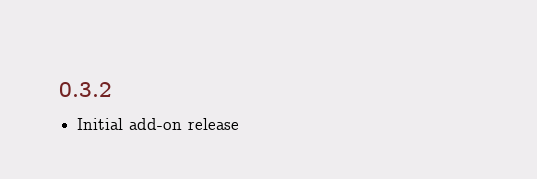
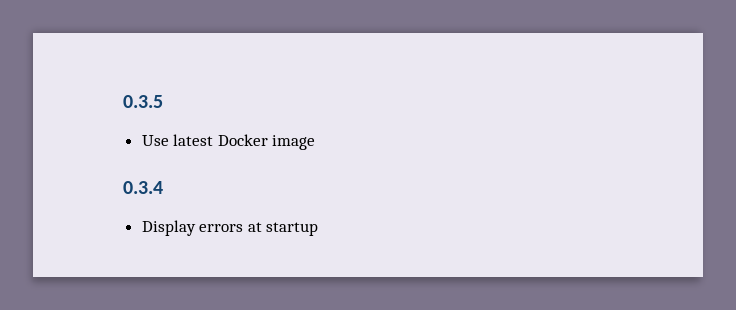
- 0.3.2
- Initial add-on release
+ 0.3.5
+ Use latest Docker image
+ 0.3.4
+ Display errors at startup

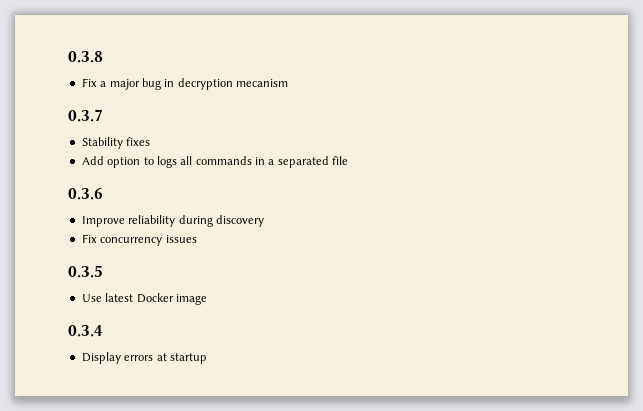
+ 0.3.8
+ Fix a major bug in decryption mecanism
+ 0.3.7
+ Stability fixes
+ Add option to logs all commands in a separated file
+ 0.3.6
+ Improve reliability during discovery
+ Fix concurrency issues

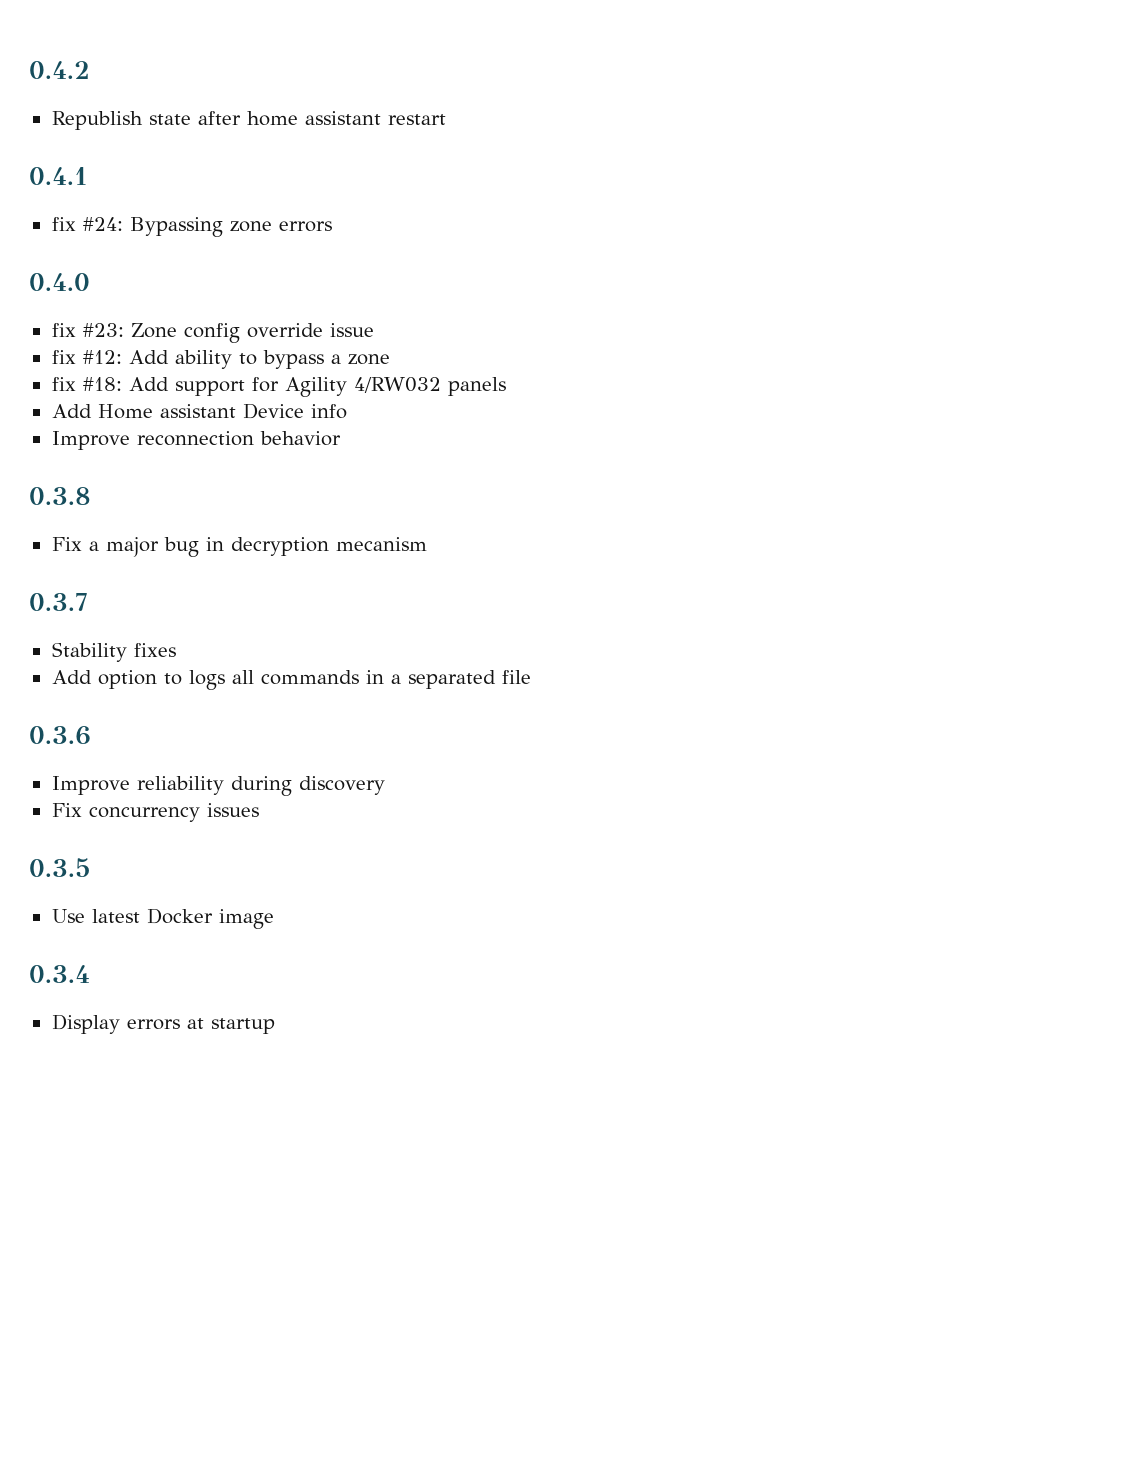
+ 0.4.2
+ Republish state after home assistant restart
+ 0.4.1
+ fix #24: Bypassing zone errors
+ 0.4.0
+ fix #23: Zone config override issue
+ fix #12: Add ability to bypass a zone
+ fix #18: Add support for Agility 4/RW032 panels
+ Add Home assistant Device info
+ Improve reconnection behavior

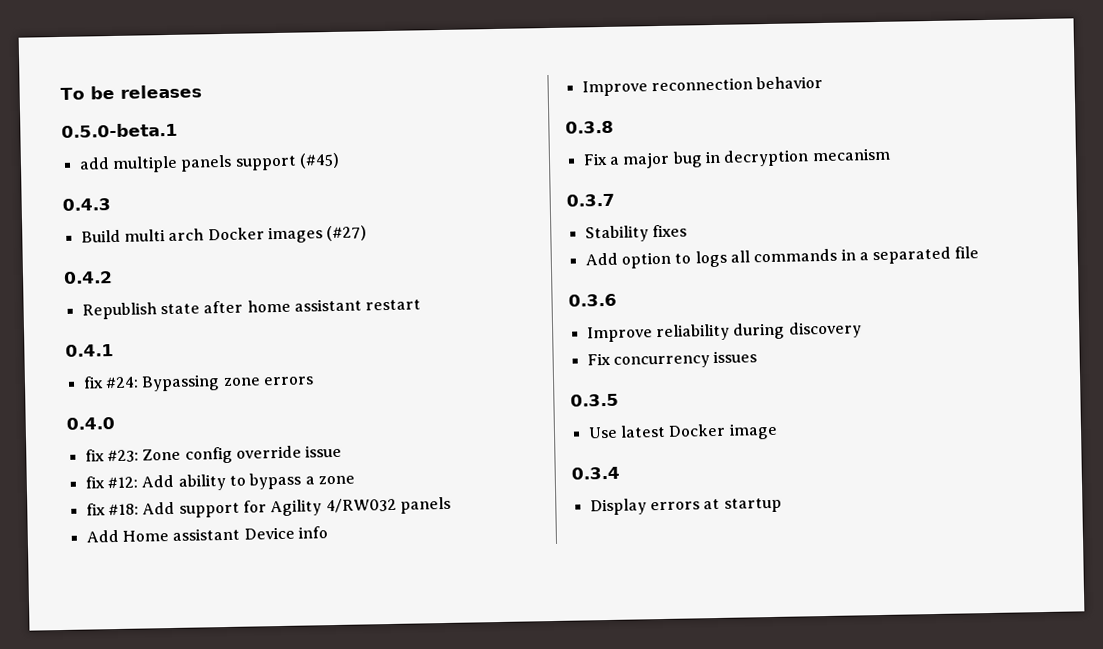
+ To be releases
+ 0.5.0-beta.1
+ add multiple panels support (#45)
+ 0.4.3
+ Build multi arch Docker images (#27)

